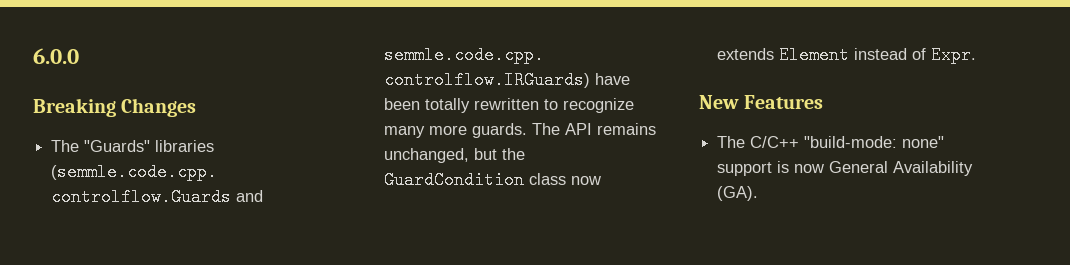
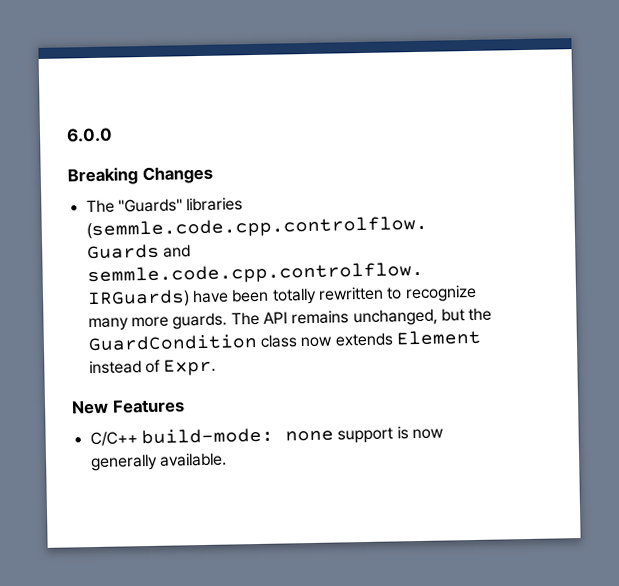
- The C/C++ "build-mode: none" support is now General Availability (GA).
+ C/C++ build-mode: none support is now generally available.

